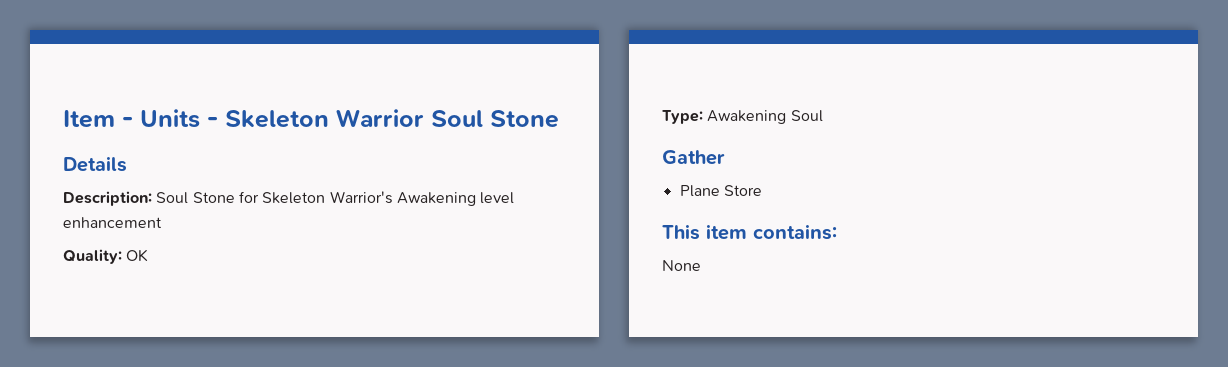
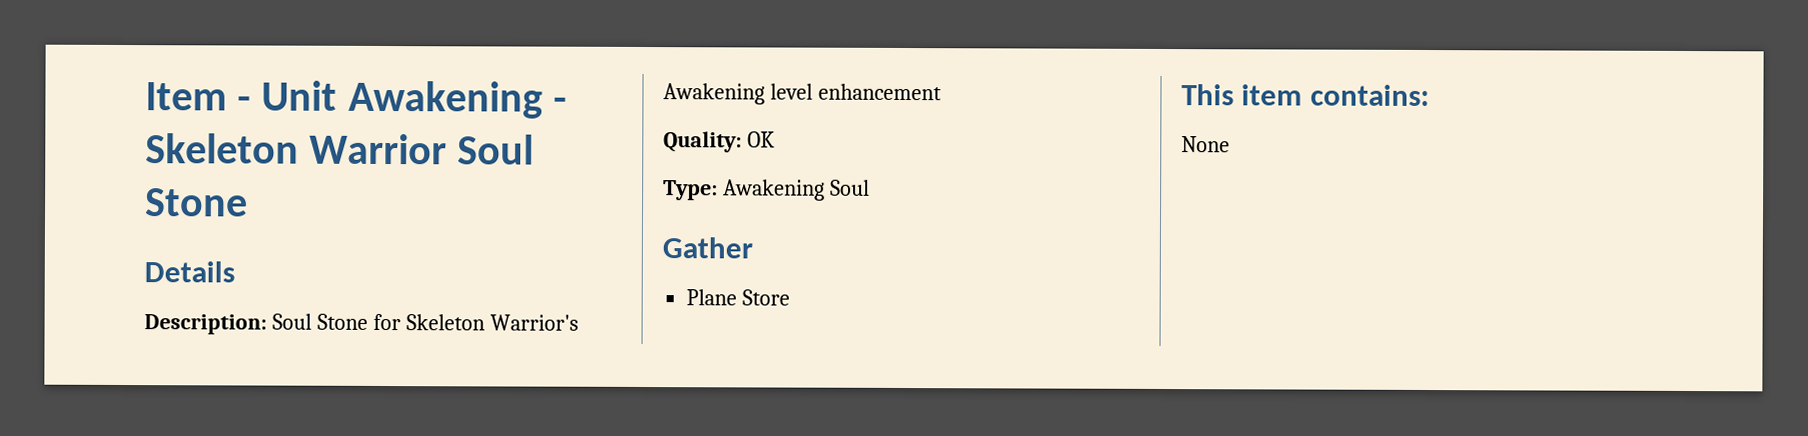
- Item - Units - Skeleton Warrior Soul Stone
+ Item - Unit Awakening - Skeleton Warrior Soul Stone

